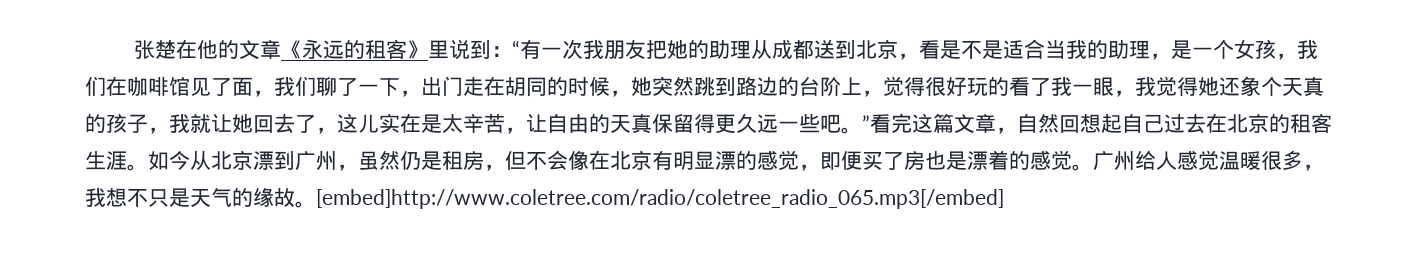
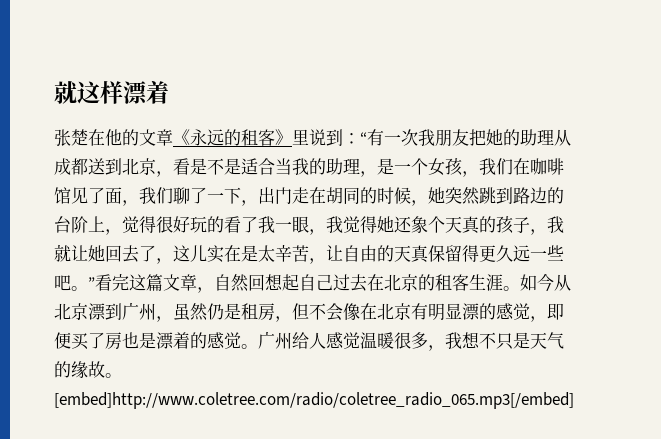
+ 就这样漂着

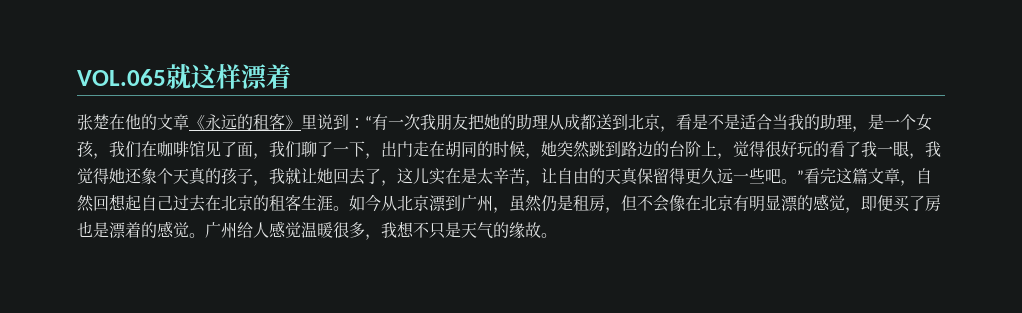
- 就这样漂着
+ VOL.065就这样漂着
- [embed]http://www.coletree.com/radio/coletree_radio_065.mp3[/embed]

